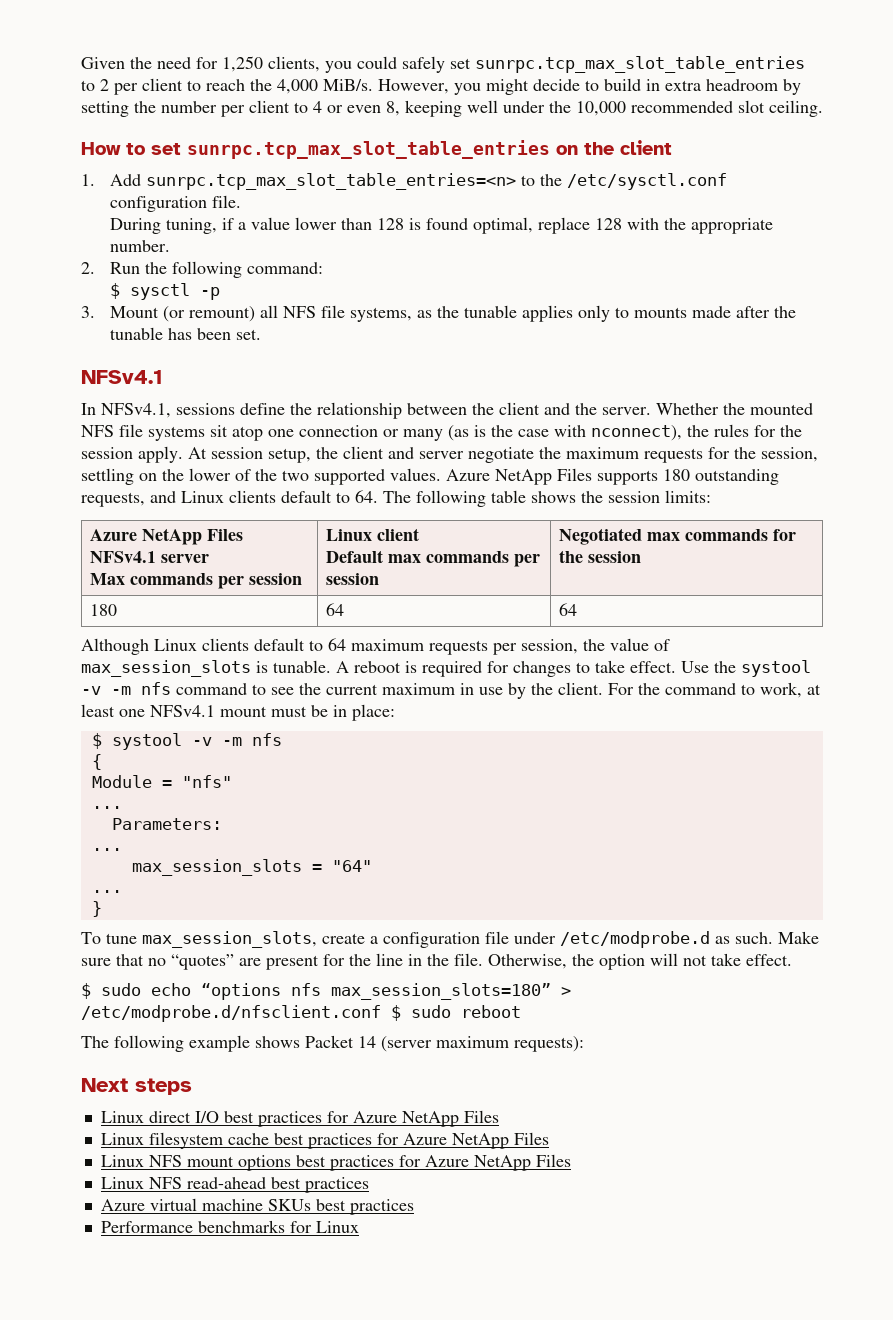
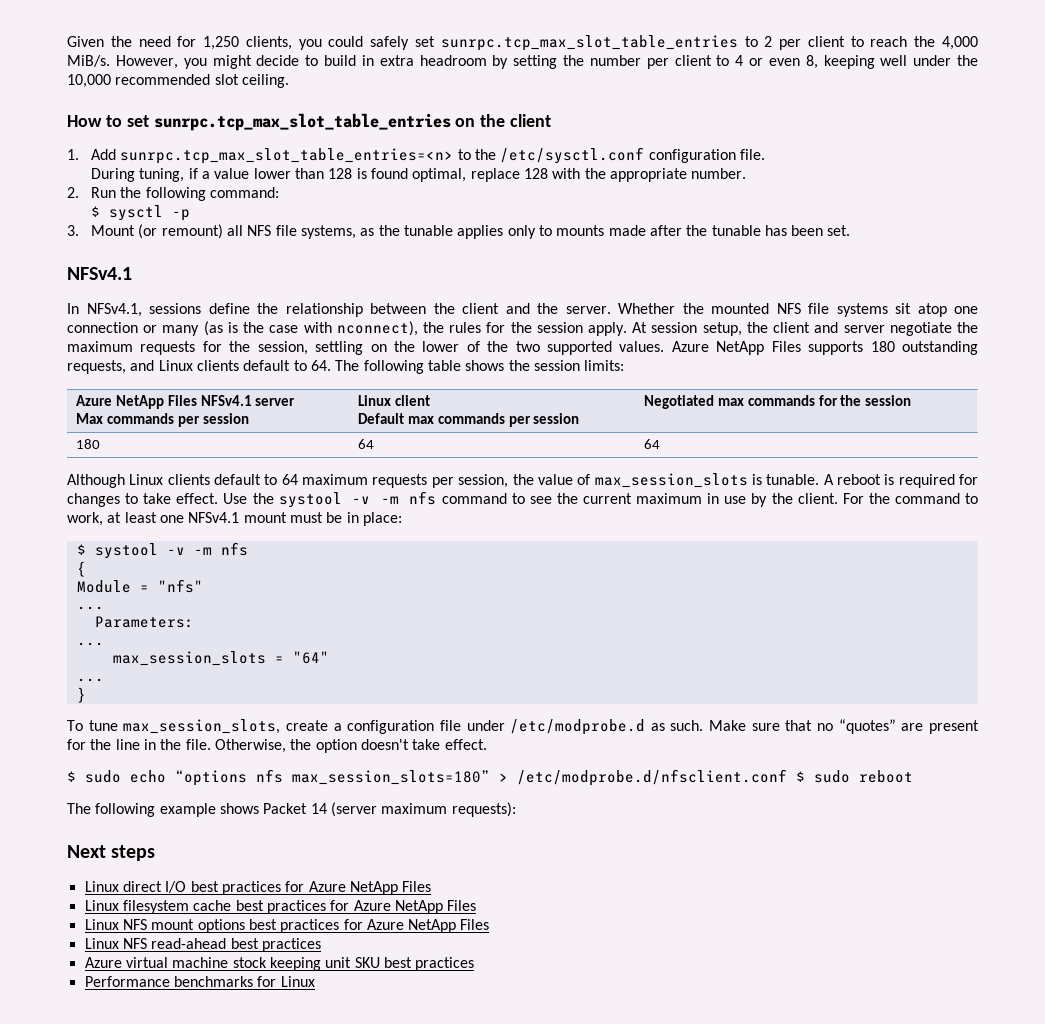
- Otherwise, the option will not take effect.
+ Otherwise, the option doesn't take effect.
- Azure virtual machine SKUs best practices
+ Azure virtual machine stock keeping unit SKU best practices

